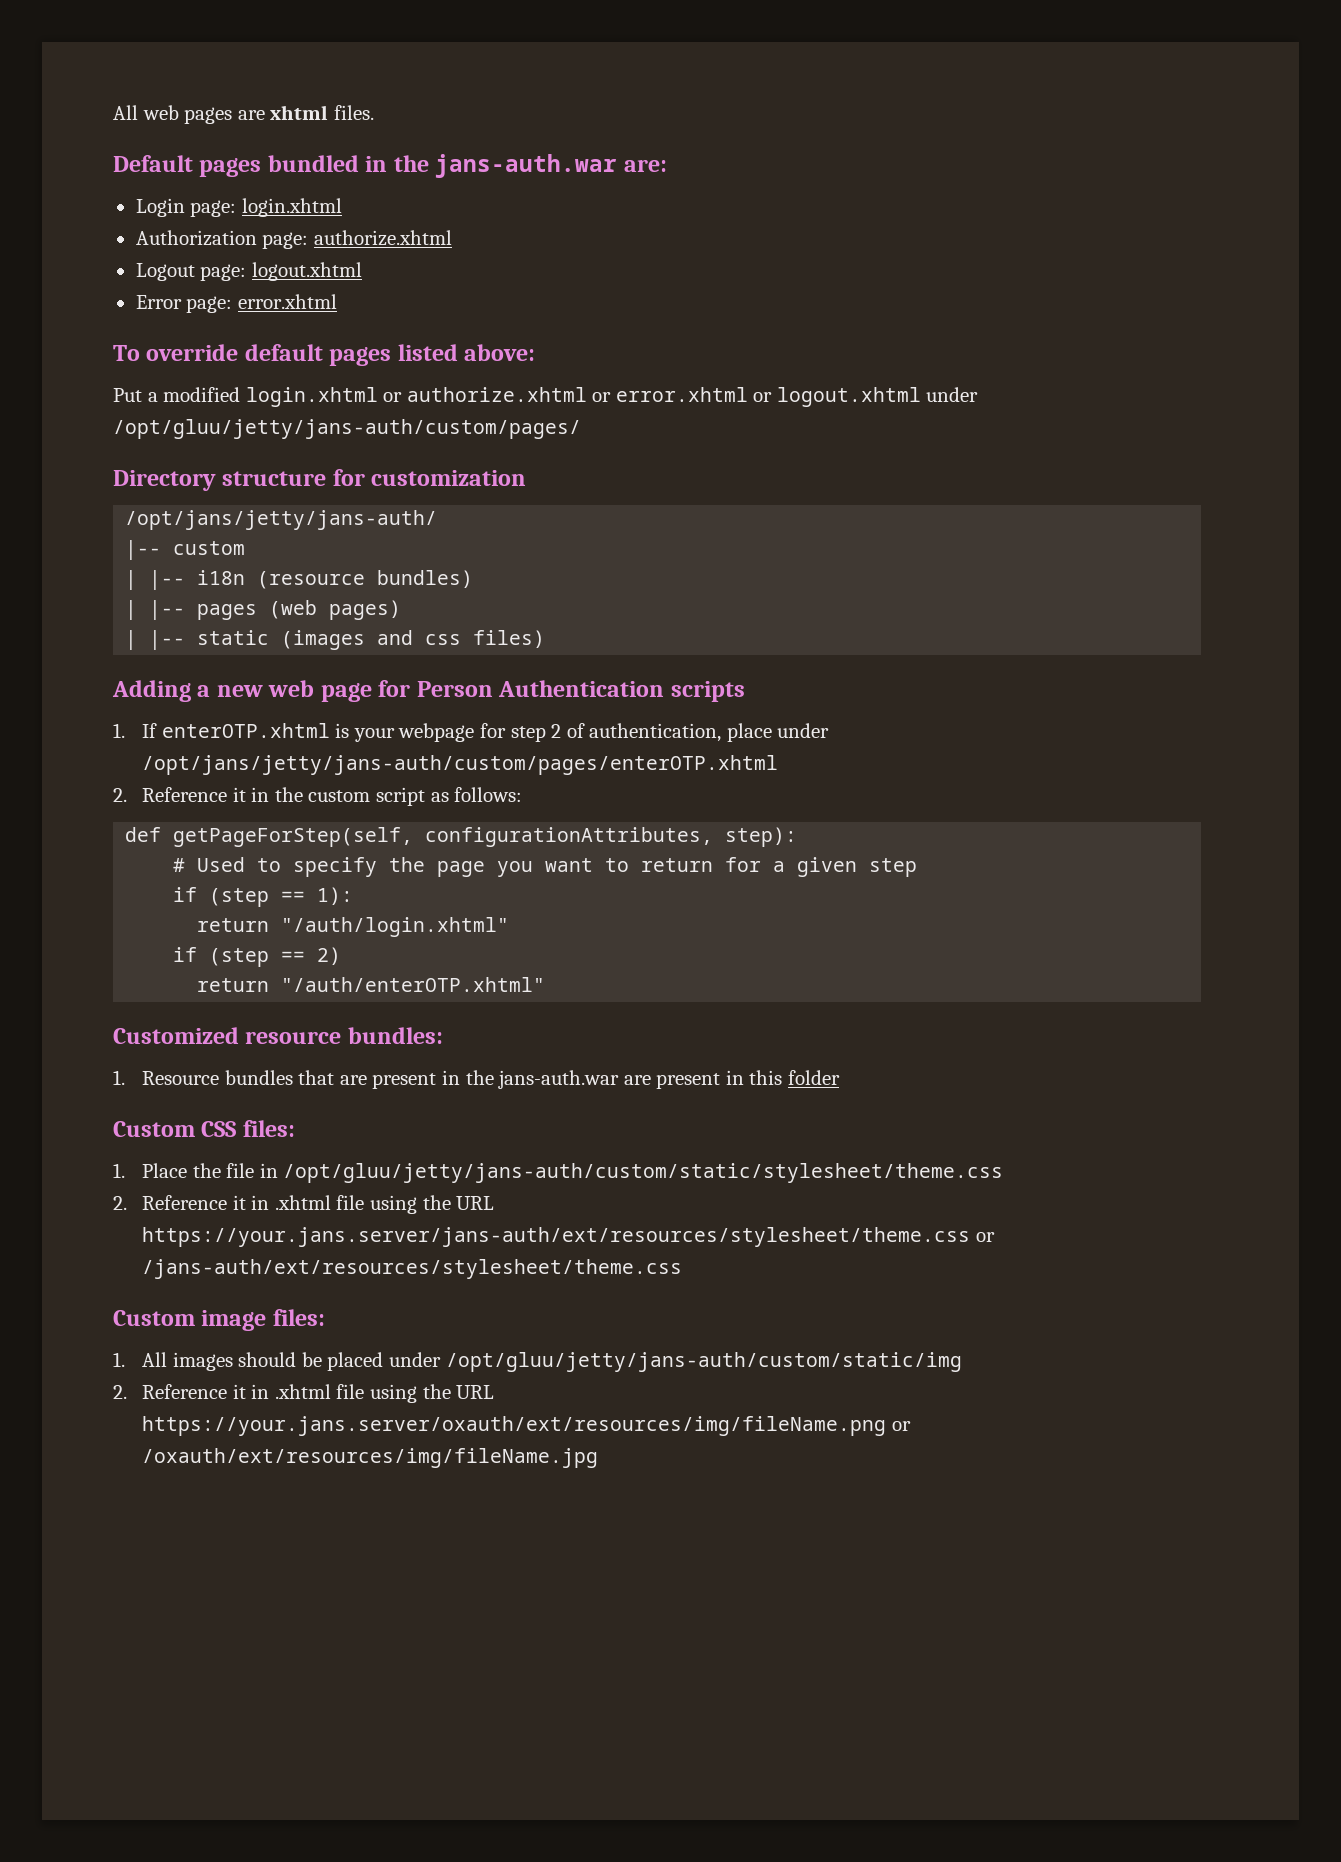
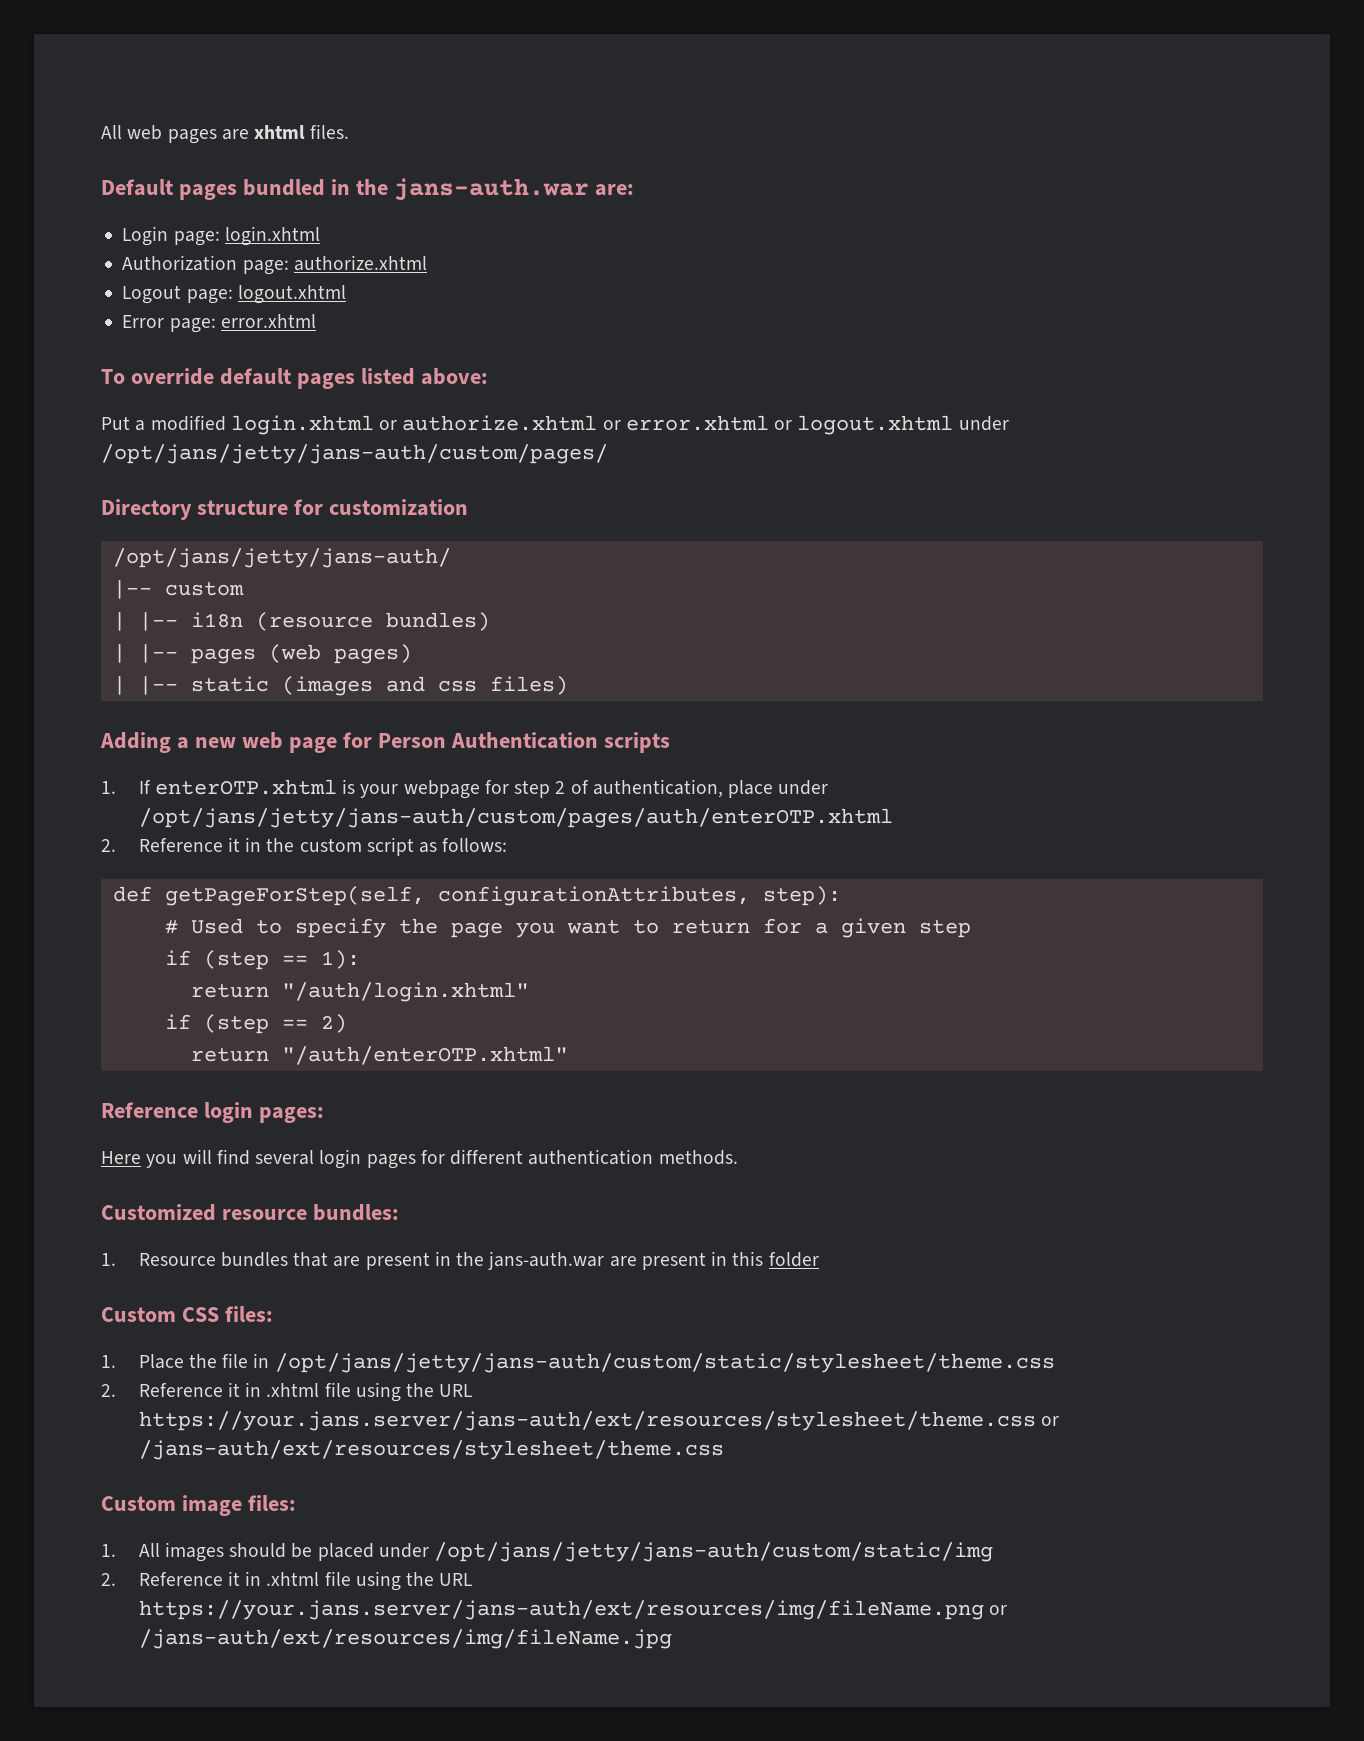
- Put a modified login.xhtml or authorize.xhtml or error.xhtml or logout.xhtml under /opt/gluu/jetty/jans-auth/custom/pages/
+ Put a modified login.xhtml or authorize.xhtml or error.xhtml or logout.xhtml under /opt/jans/jetty/jans-auth/custom/pages/
- 1. If enterOTP.xhtml is your webpage for step 2 of authentication, place under /opt/jans/jetty/jans-auth/custom/pages/enterOTP.xhtml
+ 1. If enterOTP.xhtml is your webpage for step 2 of authentication, place under /opt/jans/jetty/jans-auth/custom/pages/auth/enterOTP.xhtml
+ Reference login pages:
+ Here you will find several login pages for different authentication methods.
- 1. Place the file in /opt/gluu/jetty/jans-auth/custom/static/stylesheet/theme.css
+ 1. Place the file in /opt/jans/jetty/jans-auth/custom/static/stylesheet/theme.css
- 1. All images should be placed under /opt/gluu/jetty/jans-auth/custom/static/img
- 2. Reference it in .xhtml file using the URL https://your.jans.server/oxauth/ext/resources/img/fileName.png or /oxauth/ext/resources/img/fileName.jpg
+ 1. All images should be placed under /opt/jans/jetty/jans-auth/custom/static/img
+ 2. Reference it in .xhtml file using the URL https://your.jans.server/jans-auth/ext/resources/img/fileName.png or /jans-auth/ext/resources/img/fileName.jpg

